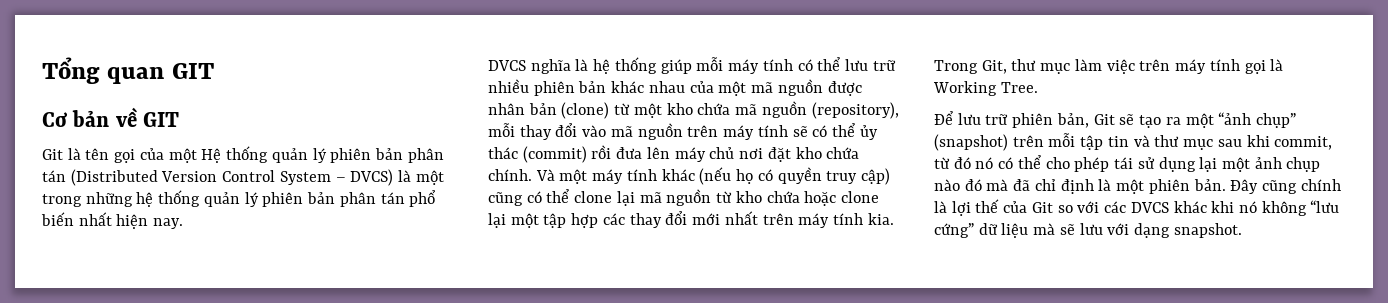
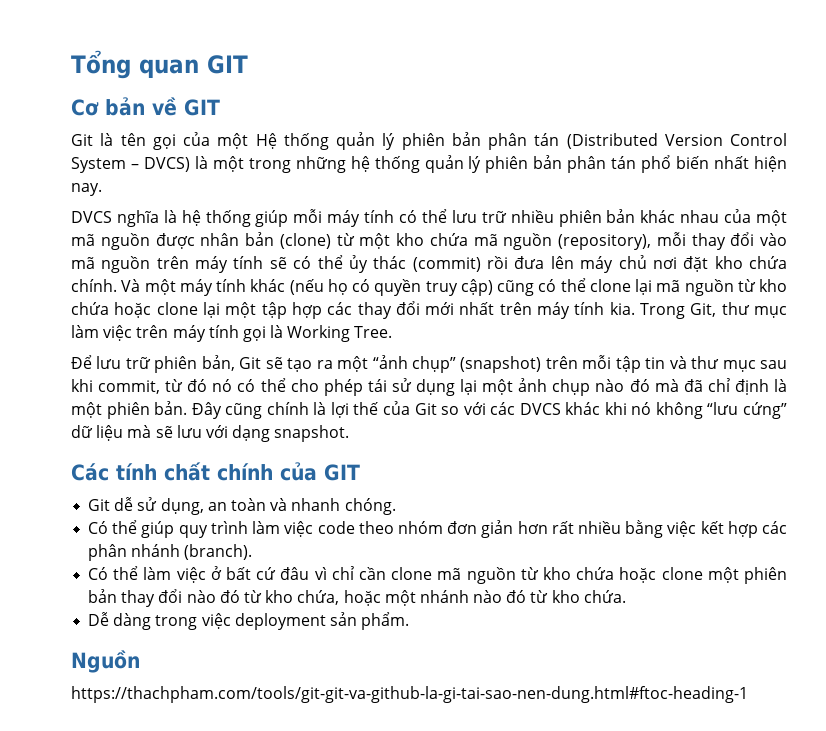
+ Các tính chất chính của GIT
+ Git dễ sử dụng, an toàn và nhanh chóng.
+ Có thể giúp quy trình làm việc code theo nhóm đơn giản hơn rất nhiều bằng việc kết hợp các phân nhánh (branch).
+ Có thể làm việc ở bất cứ đâu vì chỉ cần clone mã nguồn từ kho chứa hoặc clone một phiên bản thay đổi nào đó từ kho chứa, hoặc một nhánh nào đó từ kho chứa.
+ Dễ dàng trong việc deployment sản phẩm.
+ Nguồn
+ https://thachpham.com/tools/git-git-va-github-la-gi-tai-sao-nen-dung.html#ftoc-heading-1

